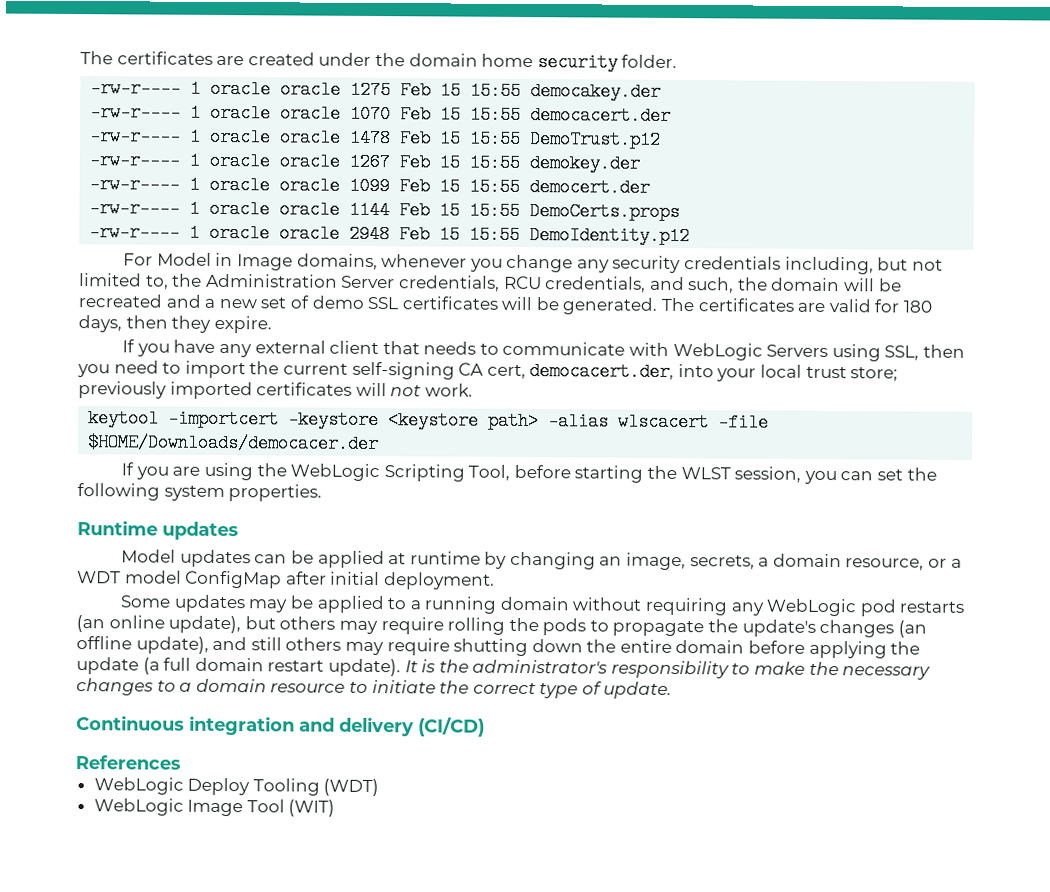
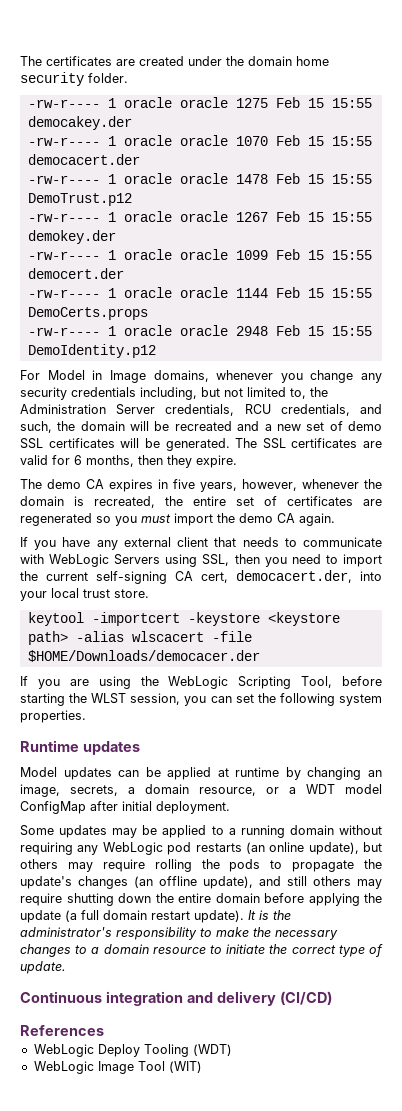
- The certificates are valid for 180 days, then they expire.
+ The SSL certificates are valid for 6 months, then they expire.
+ The demo CA expires in five years, however, whenever the domain is recreated, the entire set of certificates are regenerated so you must import the demo CA again.
- If you have any external client that needs to communicate with WebLogic Servers using SSL, then you need to import the current self-signing CA cert, democacert.der, into your local trust store; previously imported certificates will not work.
+ If you have any external client that needs to communicate with WebLogic Servers using SSL, then you need to import the current self-signing CA cert, democacert.der, into your local trust store.

